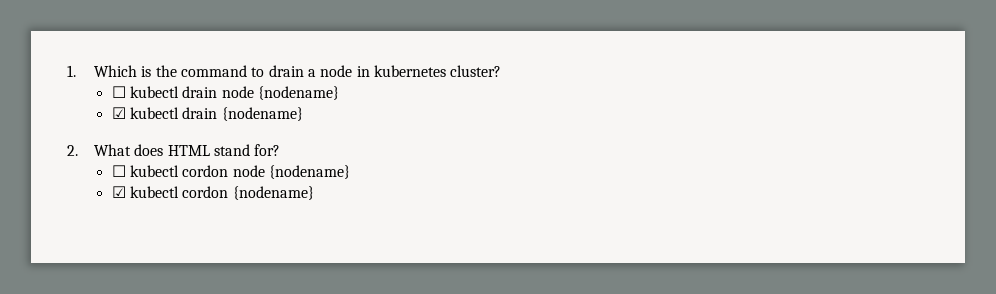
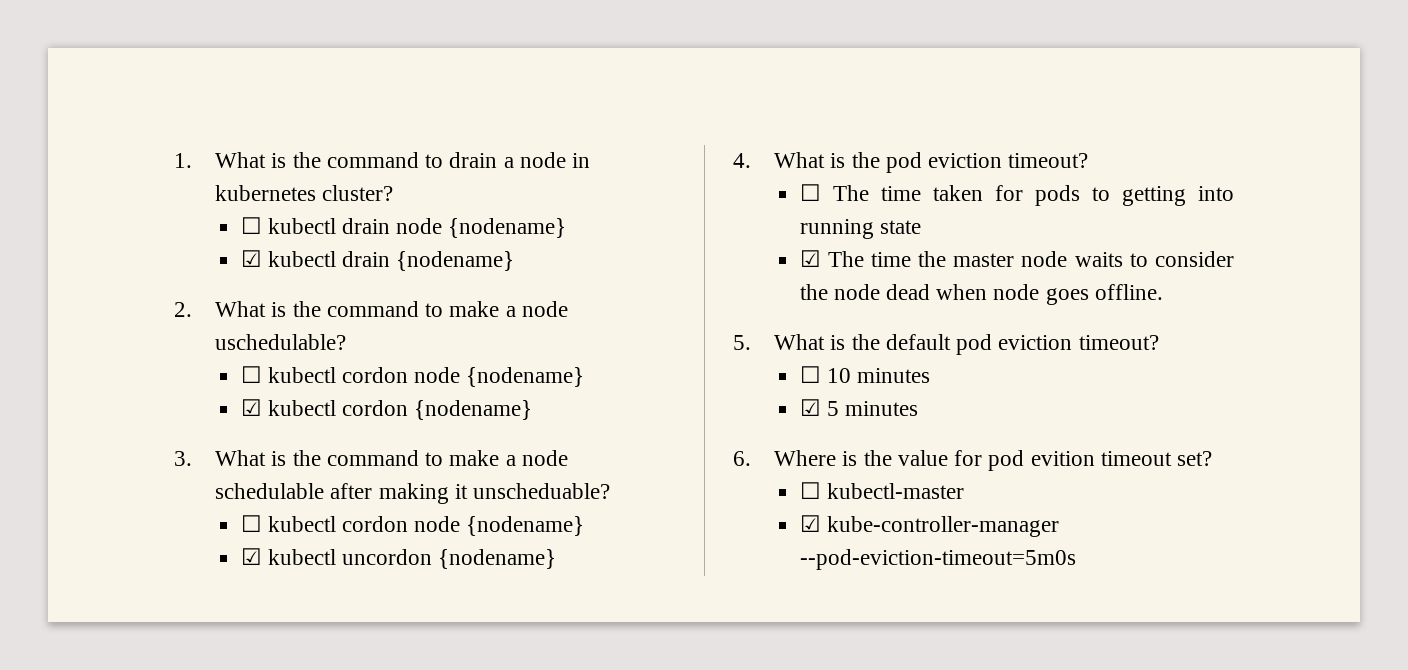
- 1. Which is the command to drain a node in kubernetes cluster?
+ 1. What is the command to drain a node in kubernetes cluster?
- 2. What does HTML stand for?
+ 2. What is the command to make a node uschedulable?
+ 3. What is the command to make a node schedulable after making it unscheduable?
+ ☐ kubectl cordon node {nodename}
+ ☑ kubectl uncordon {nodename}
+ 4. What is the pod eviction timeout?
+ ☐ The time taken for pods to getting into running state
+ ☑ The time the master node waits to consider the node dead when node goes offline.
+ 5. What is the default pod eviction timeout?
+ ☐ 10 minutes
+ ☑ 5 minutes
+ 6. Where is the value for pod evition timeout set?
+ ☐ kubectl-master
+ ☑ kube-controller-manager --pod-eviction-timeout=5m0s

